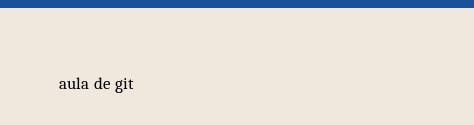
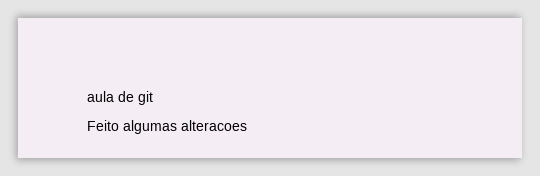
+ Feito algumas alteracoes

